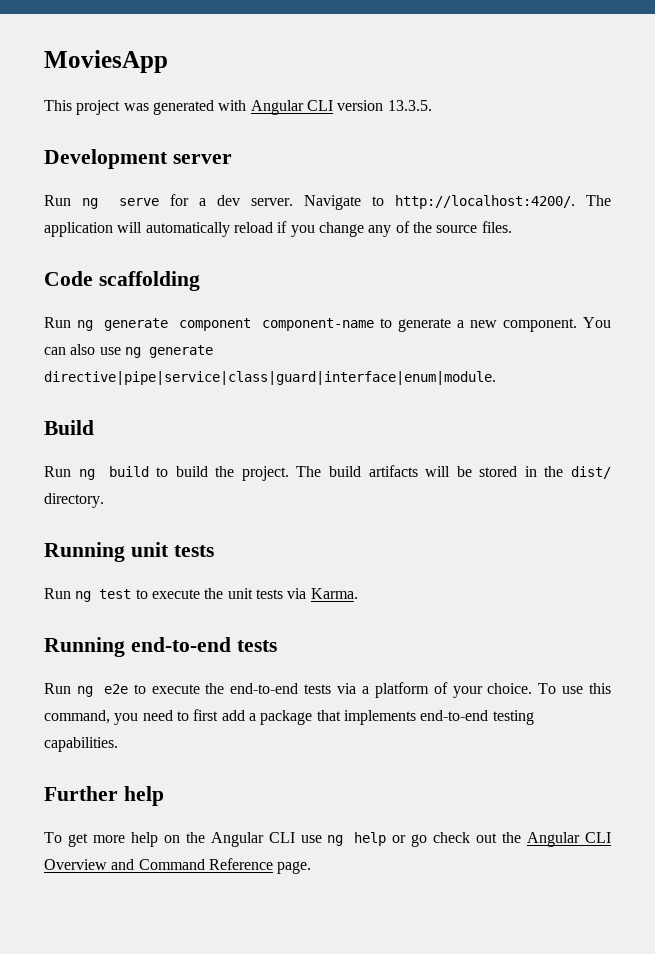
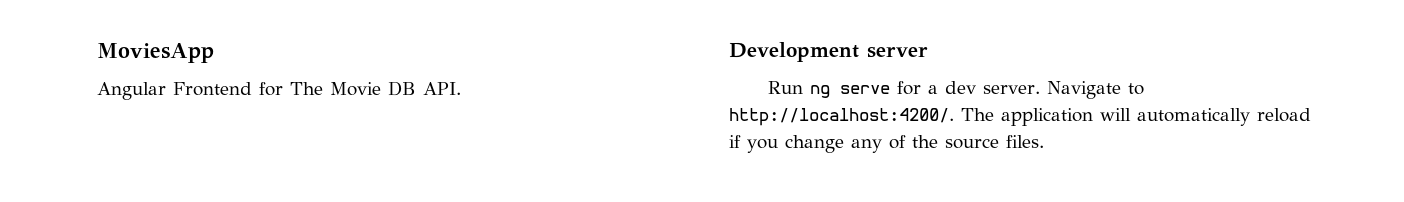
- This project was generated with Angular CLI version 13.3.5.
+ Angular Frontend for The Movie DB API.
- Code scaffolding
- Run ng generate component component-name to generate a new component. You can also use ng generate directive|pipe|service|class|guard|interface|enum|module.
- Build
- Run ng build to build the project. The build artifacts will be stored in the dist/ directory.
- Running unit tests
- Run ng test to execute the unit tests via Karma.
- Running end-to-end tests
- Run ng e2e to execute the end-to-end tests via a platform of your choice. To use this command, you need to first add a package that implements end-to-end testing capabilities.
- Further help
- To get more help on the Angular CLI use ng help or go check out the Angular CLI Overview and Command Reference page.

